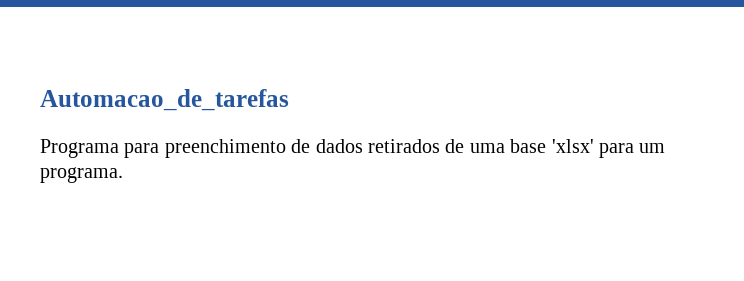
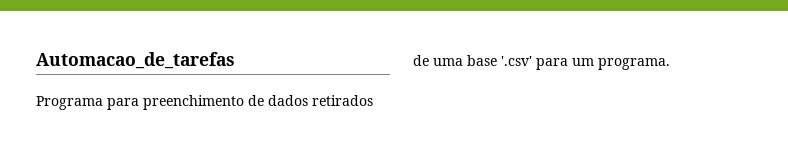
- Programa para preenchimento de dados retirados de uma base 'xlsx' para um programa.
+ Programa para preenchimento de dados retirados de uma base '.csv' para um programa.

